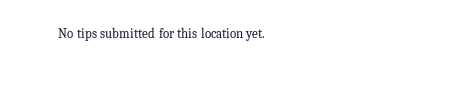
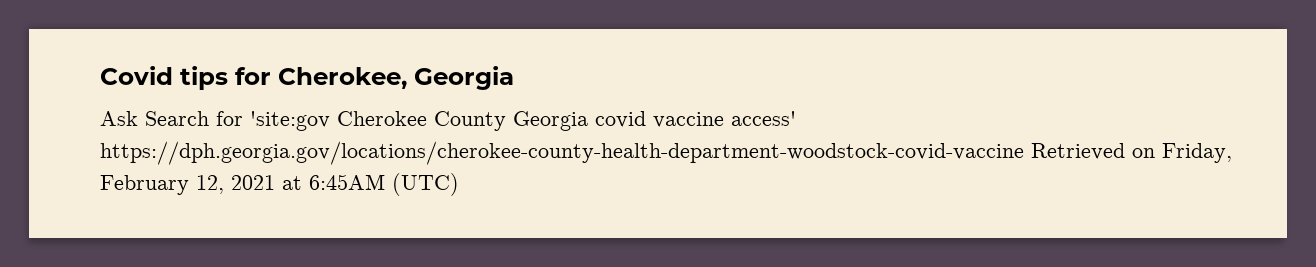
- No tips submitted for this location yet.
+ Covid tips for Cherokee, Georgia
+ Ask Search for 'site:gov Cherokee County Georgia covid vaccine access' https://dph.georgia.gov/locations/cherokee-county-health-department-woodstock-covid-vaccine Retrieved on Friday, February 12, 2021 at 6:45AM (UTC)

